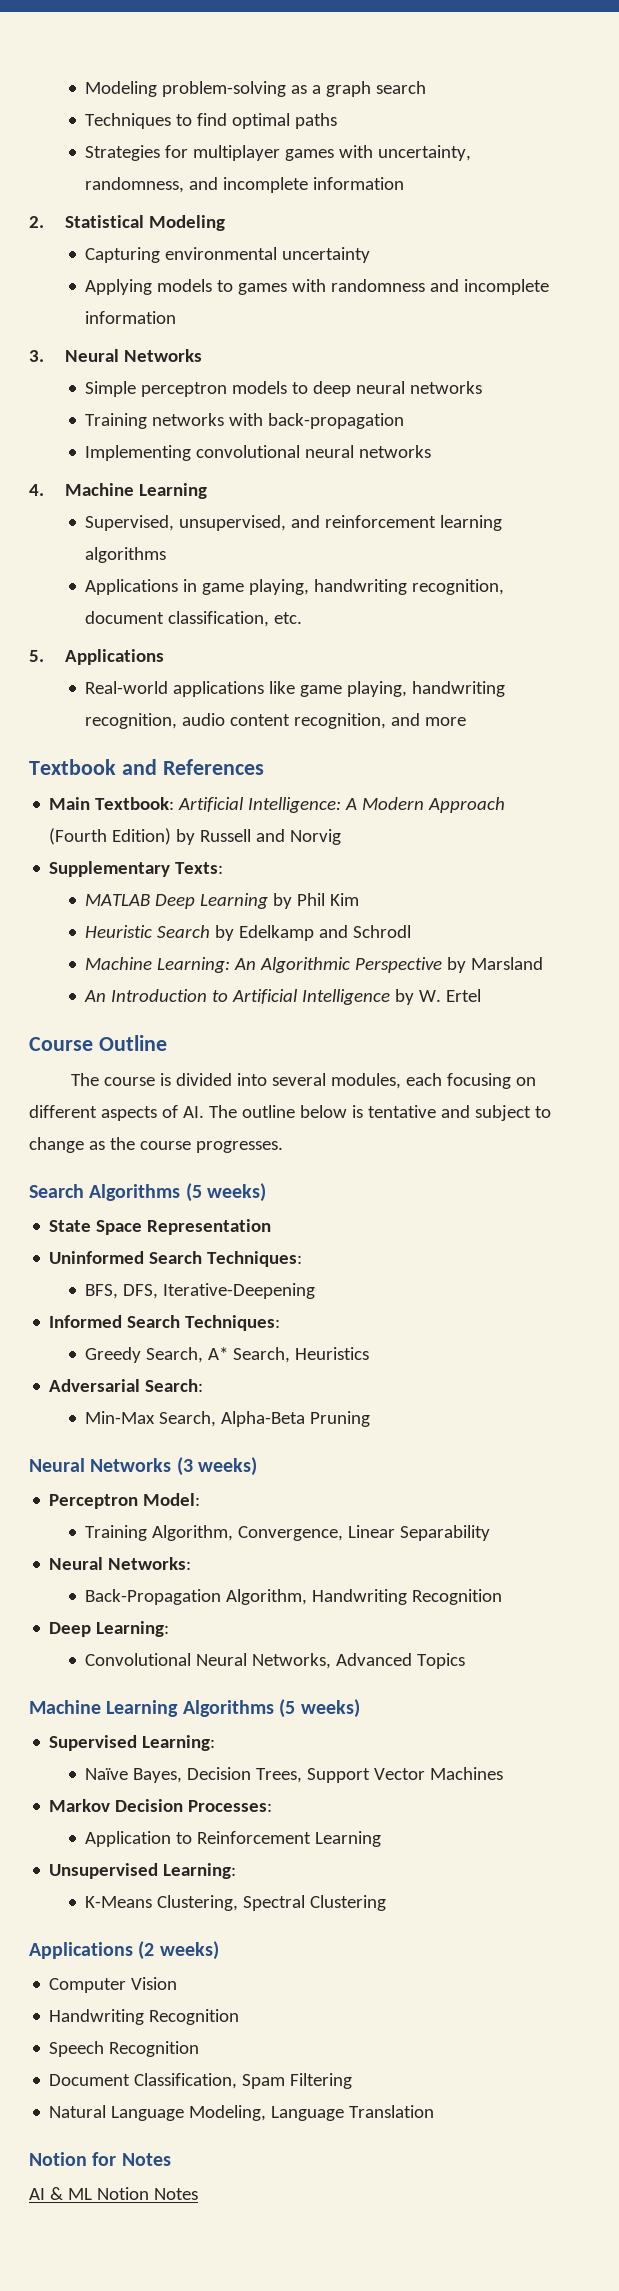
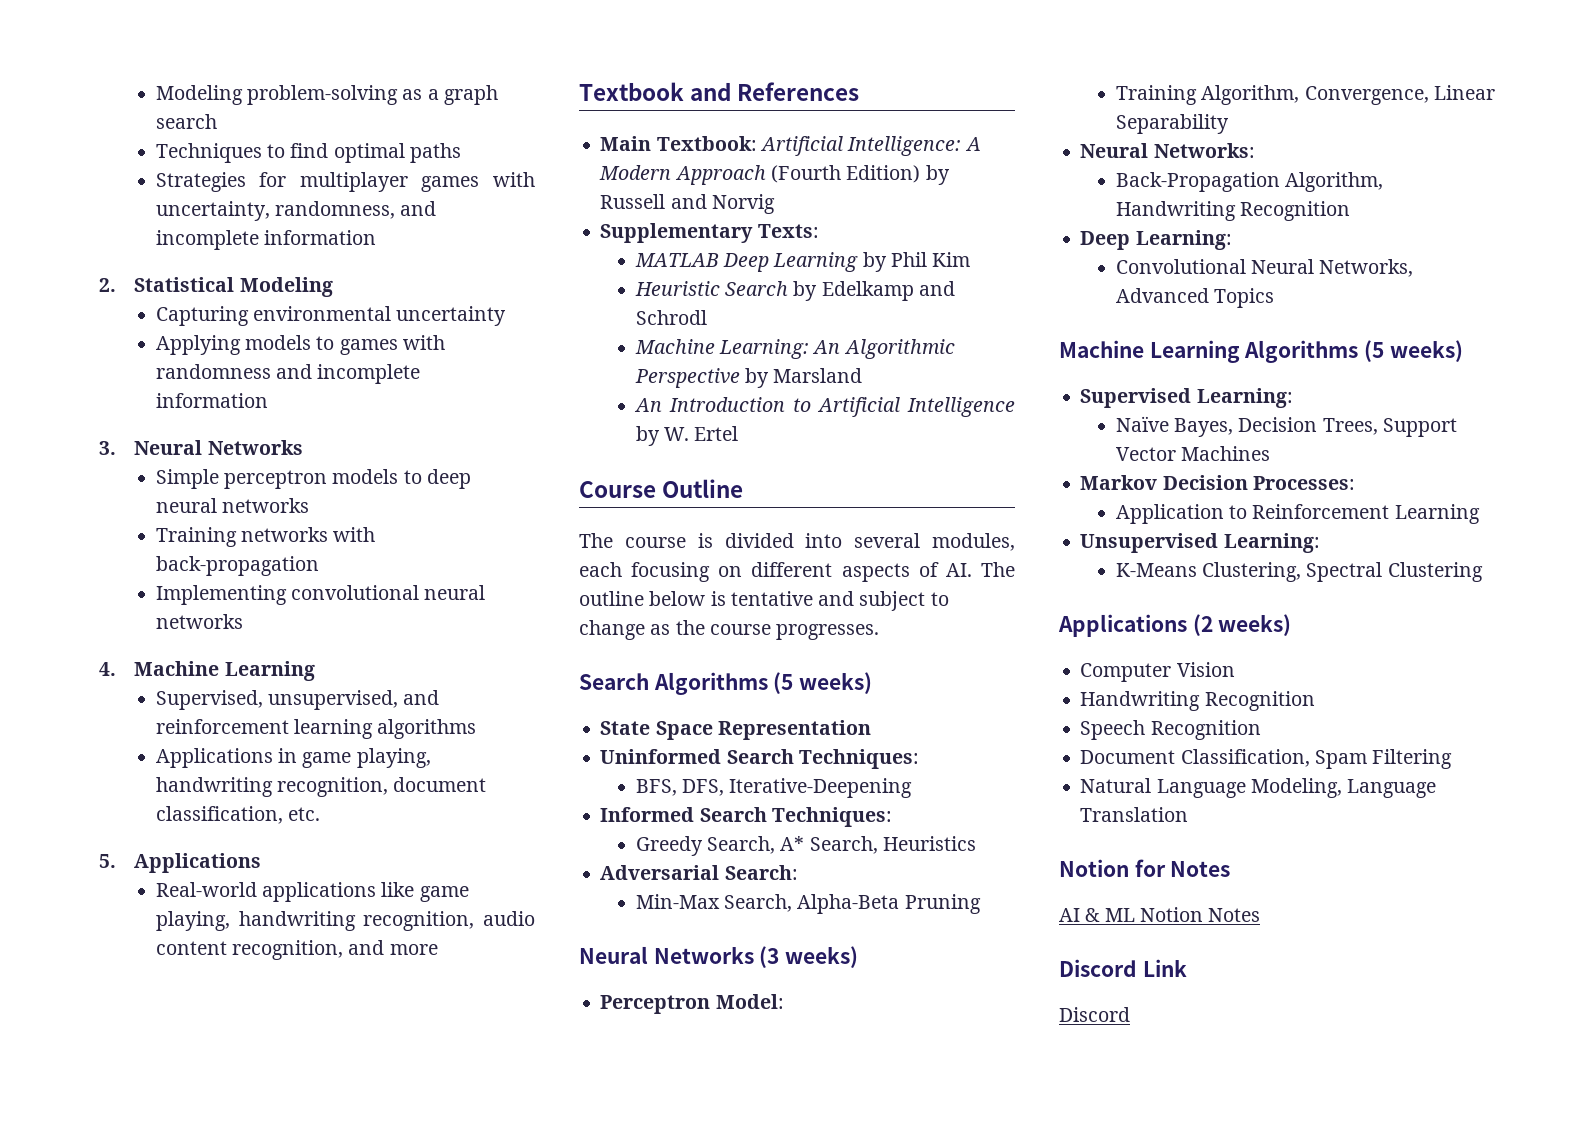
+ Discord Link
+ Discord

